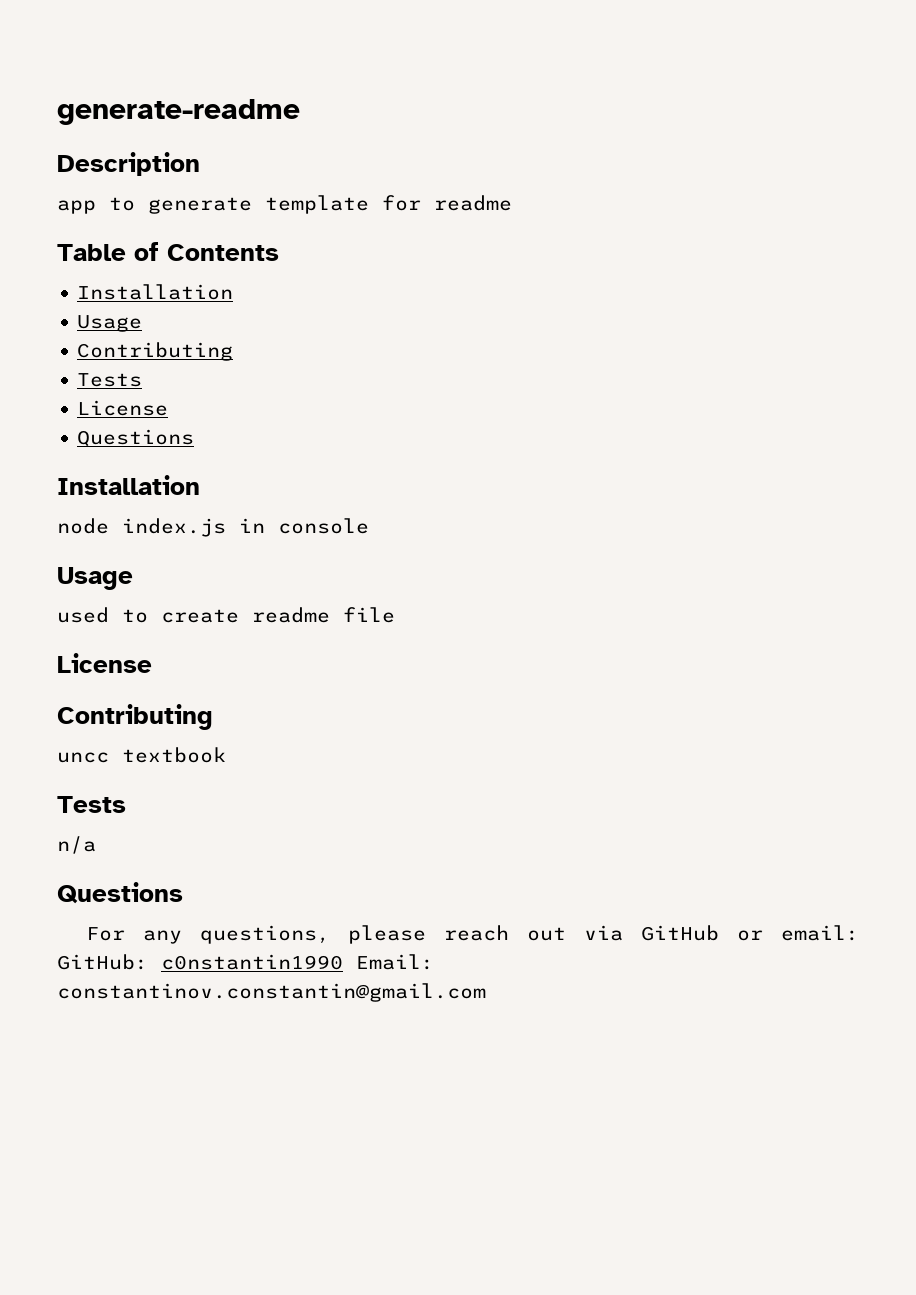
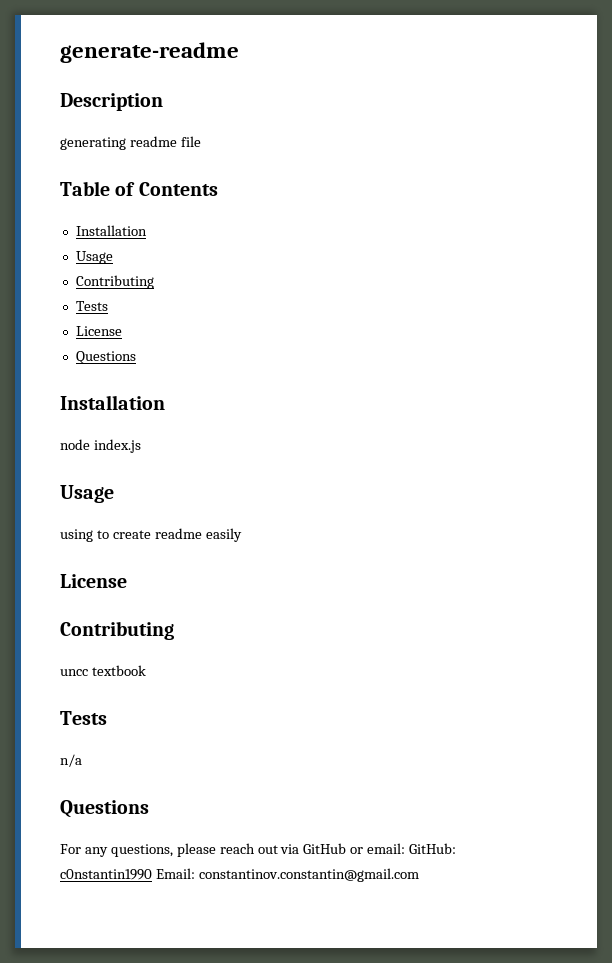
- app to generate template for readme
+ generating readme file
- node index.js in console
+ node index.js
  Usage
- used to create readme file
+ using to create readme easily

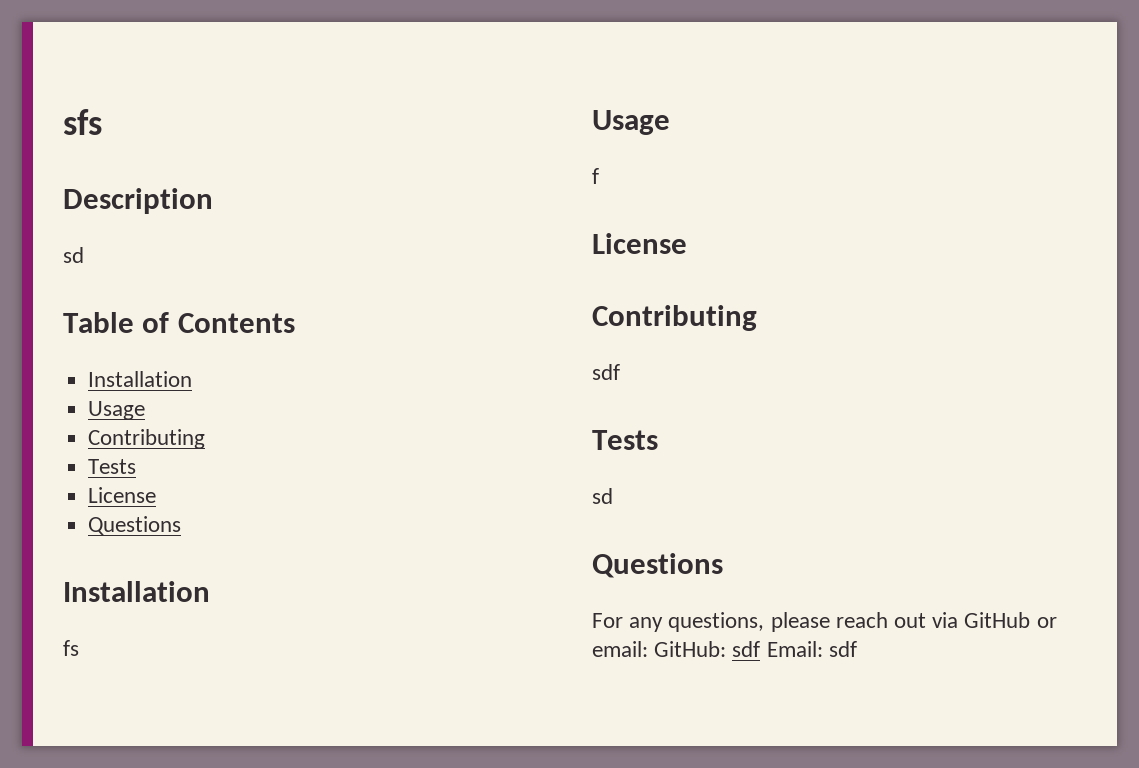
- generate-readme
+ sfs
  Description
- generating readme file
+ sd
- node index.js
+ fs
  Usage
- using to create readme easily
+ f
  License
  Contributing
- uncc textbook
+ sdf
  Tests
- n/a
+ sd
- For any questions, please reach out via GitHub or email: GitHub: c0nstantin1990 Email: constantinov.constantin@gmail.com
+ For any questions, please reach out via GitHub or email: GitHub: sdf Email: sdf

